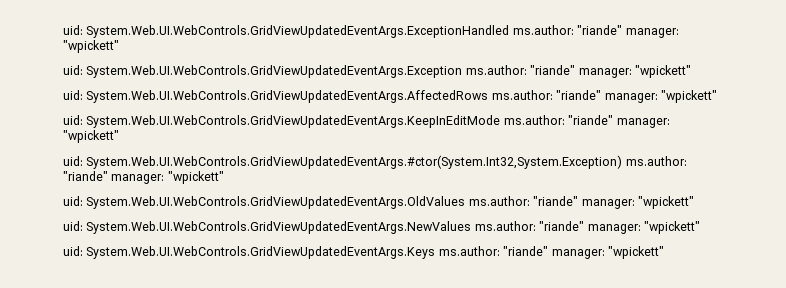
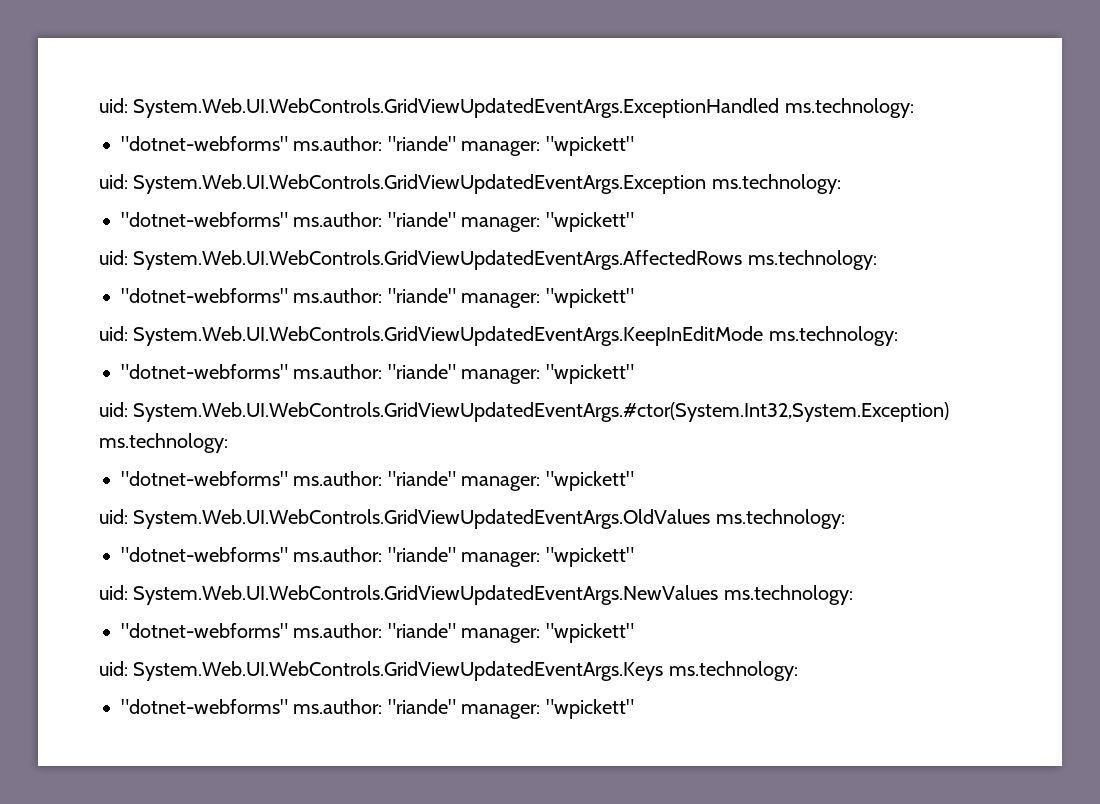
- uid: System.Web.UI.WebControls.GridViewUpdatedEventArgs.ExceptionHandled ms.author: "riande" manager: "wpickett"
+ uid: System.Web.UI.WebControls.GridViewUpdatedEventArgs.ExceptionHandled ms.technology:
+ "dotnet-webforms" ms.author: "riande" manager: "wpickett"
- uid: System.Web.UI.WebControls.GridViewUpdatedEventArgs.Exception ms.author: "riande" manager: "wpickett"
+ uid: System.Web.UI.WebControls.GridViewUpdatedEventArgs.Exception ms.technology:
+ "dotnet-webforms" ms.author: "riande" manager: "wpickett"
- uid: System.Web.UI.WebControls.GridViewUpdatedEventArgs.AffectedRows ms.author: "riande" manager: "wpickett"
+ uid: System.Web.UI.WebControls.GridViewUpdatedEventArgs.AffectedRows ms.technology:
+ "dotnet-webforms" ms.author: "riande" manager: "wpickett"
- uid: System.Web.UI.WebControls.GridViewUpdatedEventArgs.KeepInEditMode ms.author: "riande" manager: "wpickett"
+ uid: System.Web.UI.WebControls.GridViewUpdatedEventArgs.KeepInEditMode ms.technology:
+ "dotnet-webforms" ms.author: "riande" manager: "wpickett"
- uid: System.Web.UI.WebControls.GridViewUpdatedEventArgs.#ctor(System.Int32,System.Exception) ms.author: "riande" manager: "wpickett"
+ uid: System.Web.UI.WebControls.GridViewUpdatedEventArgs.#ctor(System.Int32,System.Exception) ms.technology:
+ "dotnet-webforms" ms.author: "riande" manager: "wpickett"
- uid: System.Web.UI.WebControls.GridViewUpdatedEventArgs.OldValues ms.author: "riande" manager: "wpickett"
+ uid: System.Web.UI.WebControls.GridViewUpdatedEventArgs.OldValues ms.technology:
+ "dotnet-webforms" ms.author: "riande" manager: "wpickett"
- uid: System.Web.UI.WebControls.GridViewUpdatedEventArgs.NewValues ms.author: "riande" manager: "wpickett"
+ uid: System.Web.UI.WebControls.GridViewUpdatedEventArgs.NewValues ms.technology:
+ "dotnet-webforms" ms.author: "riande" manager: "wpickett"
- uid: System.Web.UI.WebControls.GridViewUpdatedEventArgs.Keys ms.author: "riande" manager: "wpickett"
+ uid: System.Web.UI.WebControls.GridViewUpdatedEventArgs.Keys ms.technology:
+ "dotnet-webforms" ms.author: "riande" manager: "wpickett"

